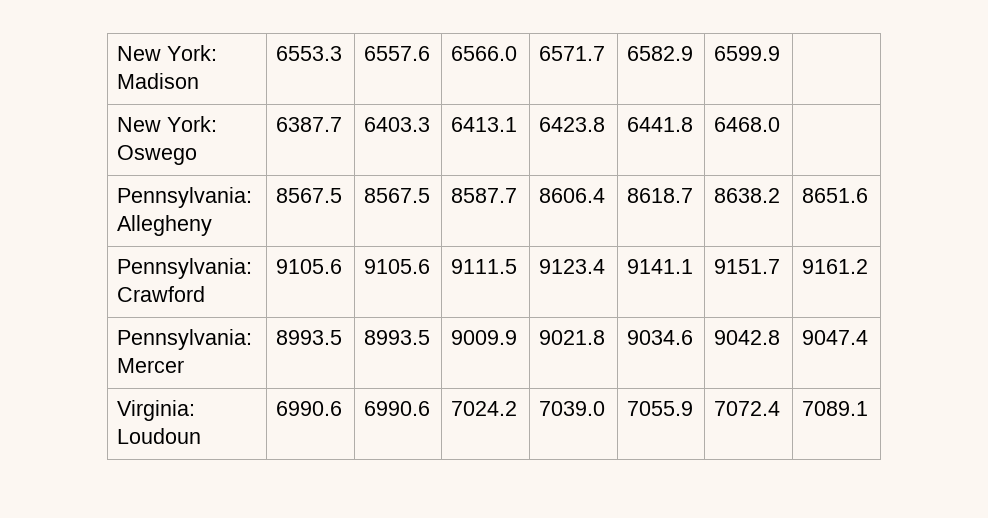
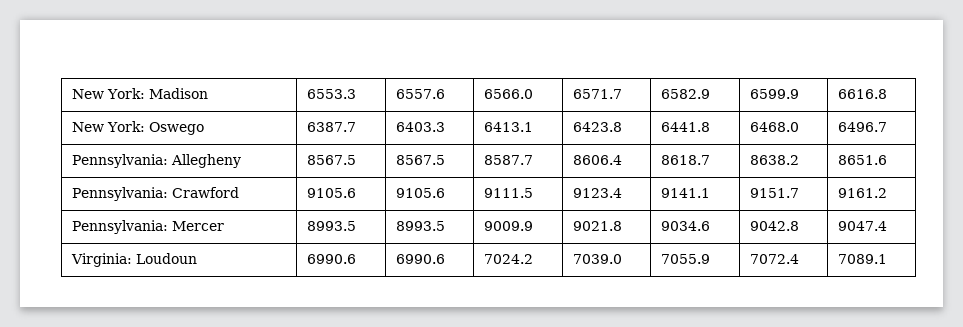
- New York: Madison | 6553.3 | 6557.6 | 6566.0 | 6571.7 | 6582.9 | 6599.9 |
+ New York: Madison | 6553.3 | 6557.6 | 6566.0 | 6571.7 | 6582.9 | 6599.9 | 6616.8
- New York: Oswego | 6387.7 | 6403.3 | 6413.1 | 6423.8 | 6441.8 | 6468.0 |
+ New York: Oswego | 6387.7 | 6403.3 | 6413.1 | 6423.8 | 6441.8 | 6468.0 | 6496.7

